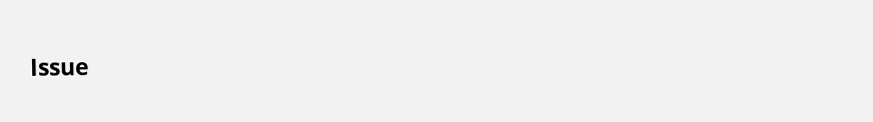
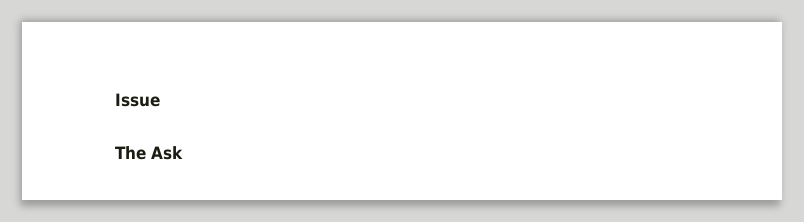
+ The Ask

